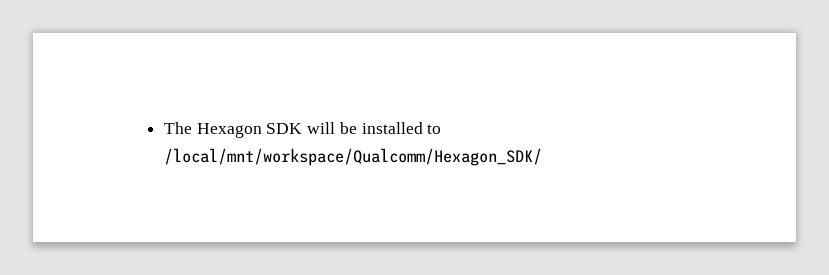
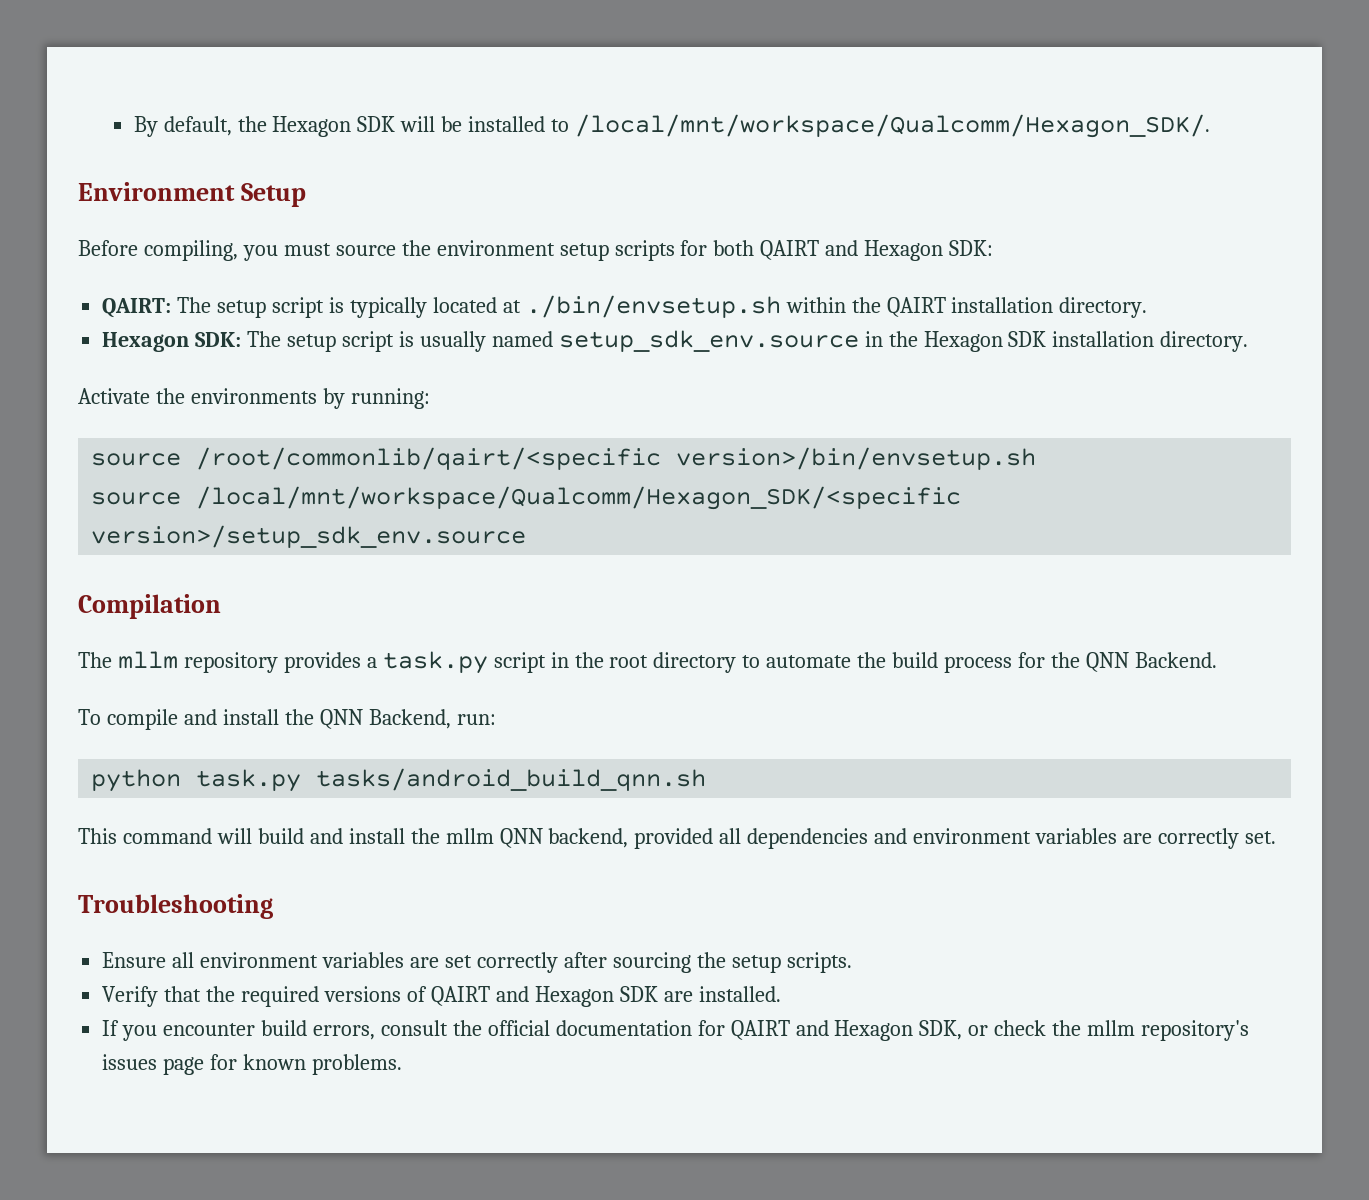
- The Hexagon SDK will be installed to /local/mnt/workspace/Qualcomm/Hexagon_SDK/
+ By default, the Hexagon SDK will be installed to /local/mnt/workspace/Qualcomm/Hexagon_SDK/.
+ Environment Setup
+ Before compiling, you must source the environment setup scripts for both QAIRT and Hexagon SDK:
+ QAIRT: The setup script is typically located at ./bin/envsetup.sh within the QAIRT installation directory.
+ Hexagon SDK: The setup script is usually named setup_sdk_env.source in the Hexagon SDK installation directory.
+ Activate the environments by running:
+ source /root/commonlib/qairt/<specific version>/bin/envsetup.sh
+ source /local/mnt/workspace/Qualcomm/Hexagon_SDK/<specific version>/setup_sdk_env.source
+ Compilation
+ The mllm repository provides a task.py script in the root directory to automate the build process for the QNN Backend.
+ To compile and install the QNN Backend, run:
+ python task.py tasks/android_build_qnn.sh
+ This command will build and install the mllm QNN backend, provided all dependencies and environment variables are correctly set.
+ Troubleshooting
+ Ensure all environment variables are set correctly after sourcing the setup scripts.
+ Verify that the required versions of QAIRT and Hexagon SDK are installed.
+ If you encounter build errors, consult the official documentation for QAIRT and Hexagon SDK, or check the mllm repository's issues page for known problems.

